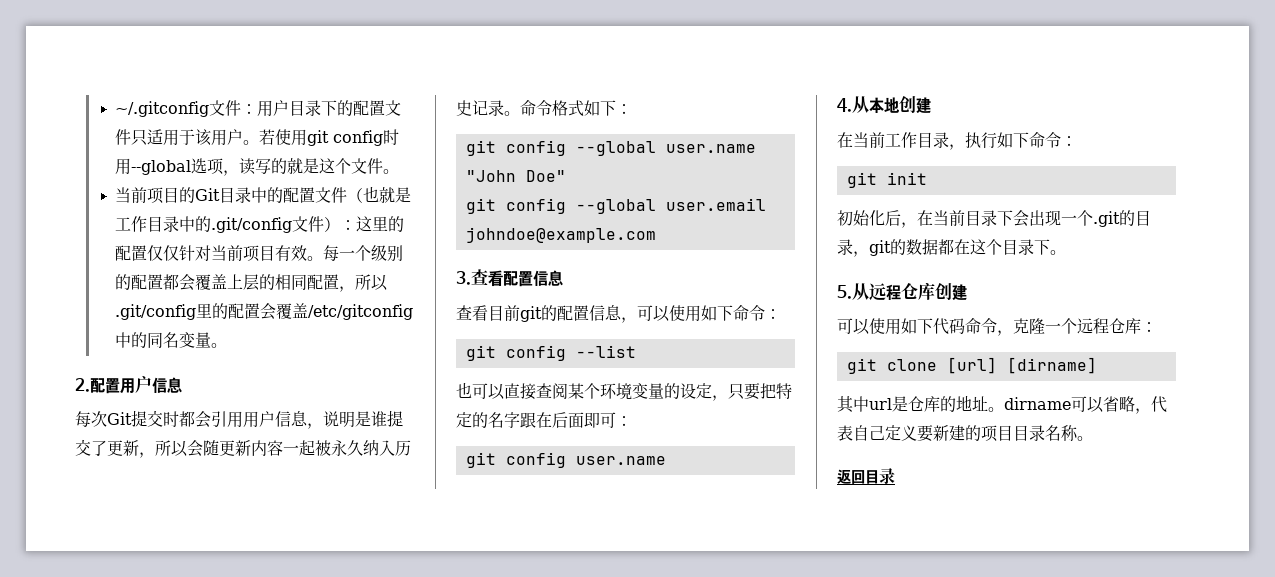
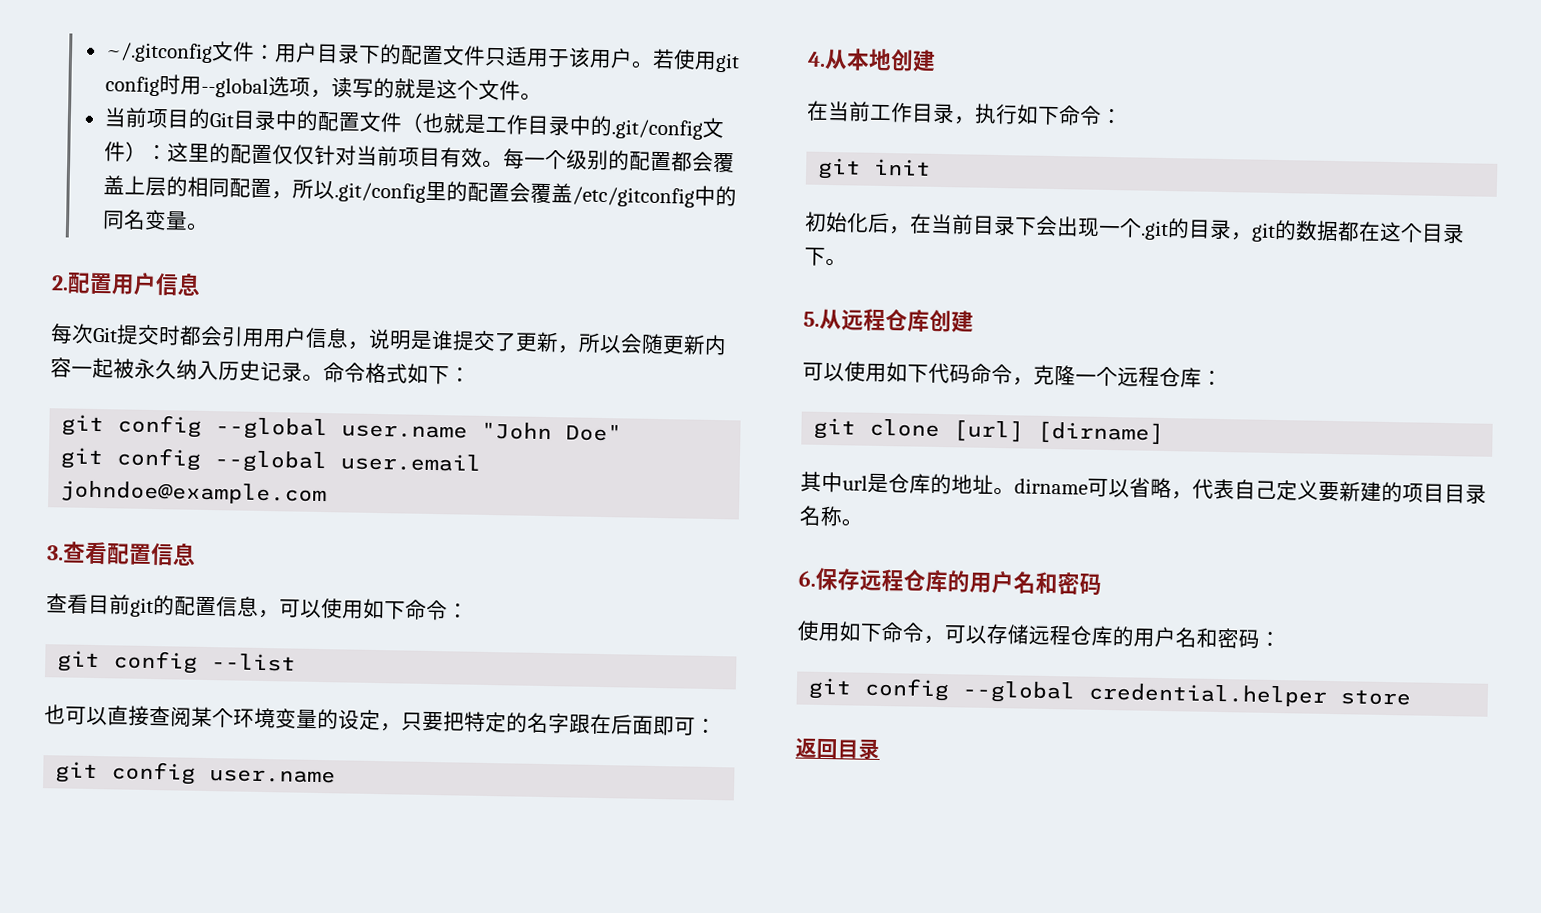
+ 6.保存远程仓库的用户名和密码
+ 使用如下命令，可以存储远程仓库的用户名和密码：
+ git config --global credential.helper store

